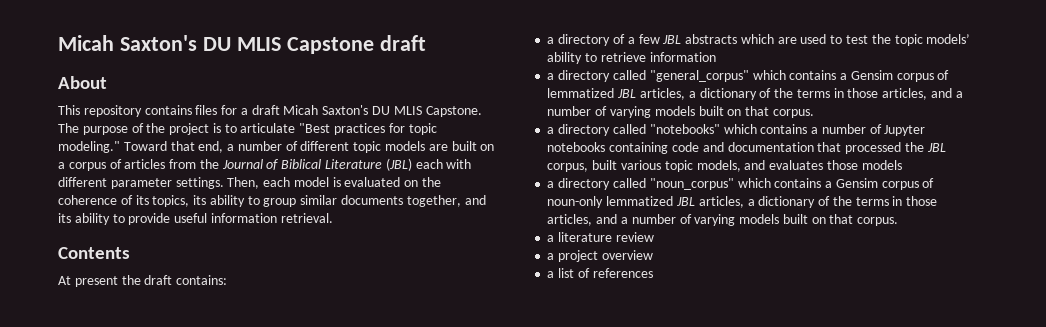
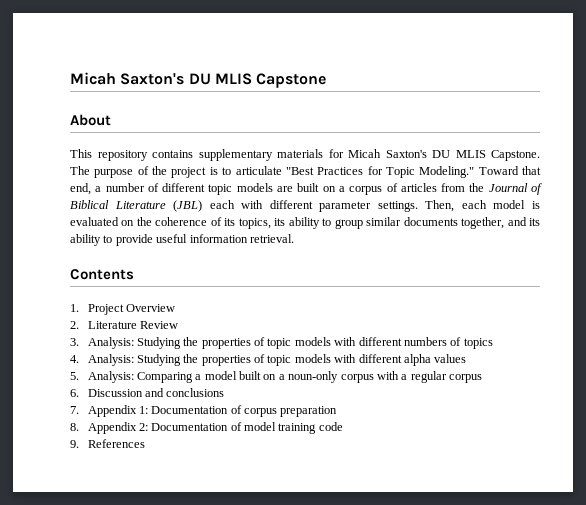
- Micah Saxton's DU MLIS Capstone draft
+ Micah Saxton's DU MLIS Capstone
- This repository contains files for a draft Micah Saxton's DU MLIS Capstone.
+ This repository contains supplementary materials for Micah Saxton's DU MLIS Capstone.
- The purpose of the project is to articulate "Best practices for topic modeling."
+ The purpose of the project is to articulate "Best Practices for Topic Modeling."
- At present the draft contains:
- a directory of a few JBL abstracts which are used to test the topic models’ ability to retrieve information
- a directory called "general_corpus" which contains a Gensim corpus of lemmatized JBL articles, a dictionary of the terms in those articles, and a number of varying models built on that corpus.
- a directory called "notebooks" which contains a number of Jupyter notebooks containing code and documentation that processed the JBL corpus, built various topic models, and evaluates those models
- a directory called "noun_corpus" which contains a Gensim corpus of noun-only lemmatized JBL articles, a dictionary of the terms in those articles, and a number of varying models built on that corpus.
- a literature review
- a project overview
- a list of references
+ 1. Project Overview
+ 2. Literature Review
+ 3. Analysis: Studying the properties of topic models with different numbers of topics
+ 4. Analysis: Studying the properties of topic models with different alpha values
+ 5. Analysis: Comparing a model built on a noun-only corpus with a regular corpus
+ 6. Discussion and conclusions
+ 7. Appendix 1: Documentation of corpus preparation
+ 8. Appendix 2: Documentation of model training code
+ 9. References

